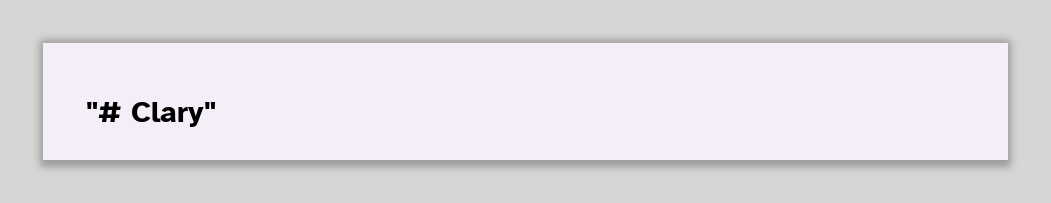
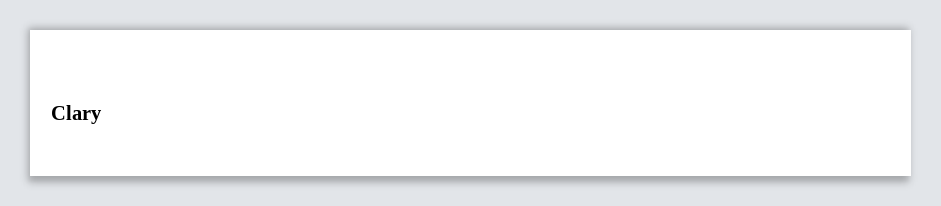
- "# Clary"
+ Clary

